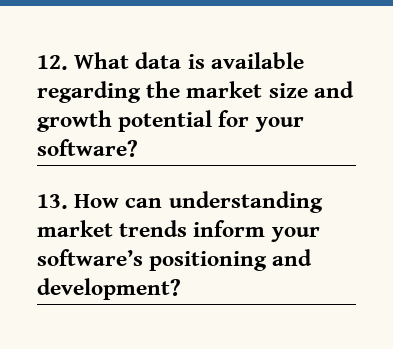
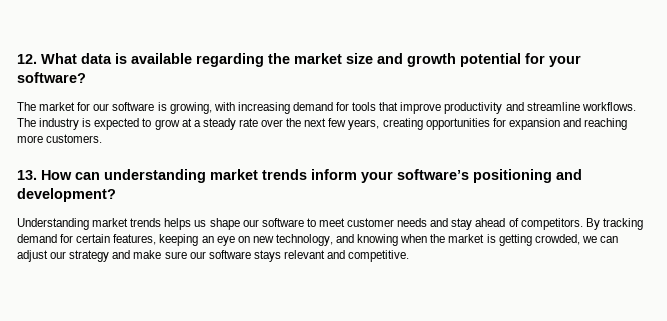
+ The market for our software is growing, with increasing demand for tools that improve productivity and streamline workflows. The industry is expected to grow at a steady rate over the next few years, creating opportunities for expansion and reaching more customers.
+ Understanding market trends helps us shape our software to meet customer needs and stay ahead of competitors. By tracking demand for certain features, keeping an eye on new technology, and knowing when the market is getting crowded, we can adjust our strategy and make sure our software stays relevant and competitive.

